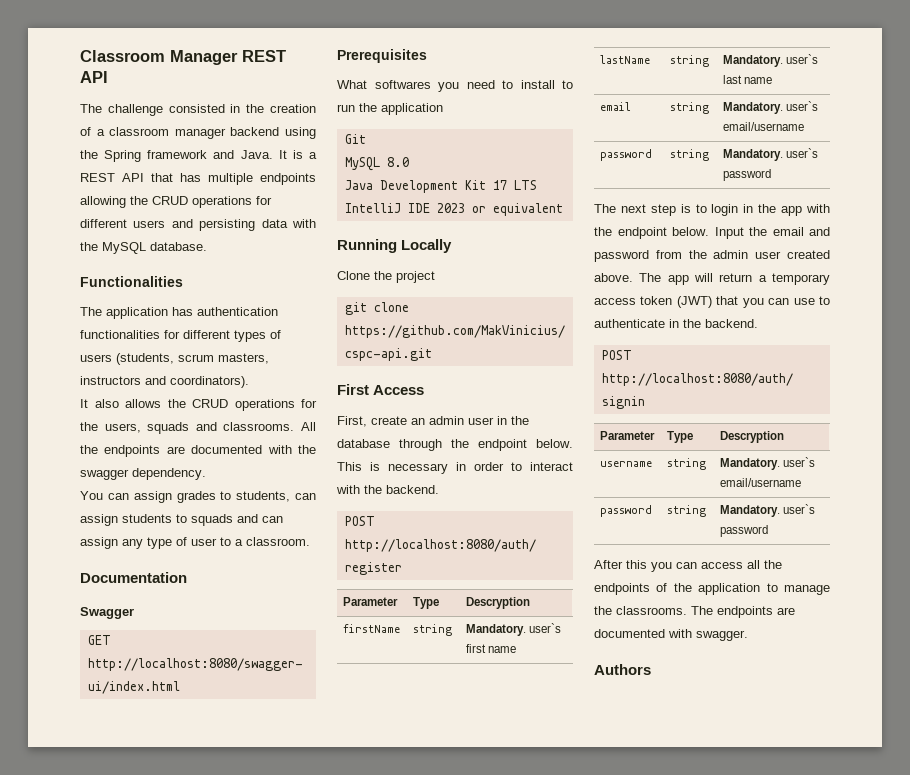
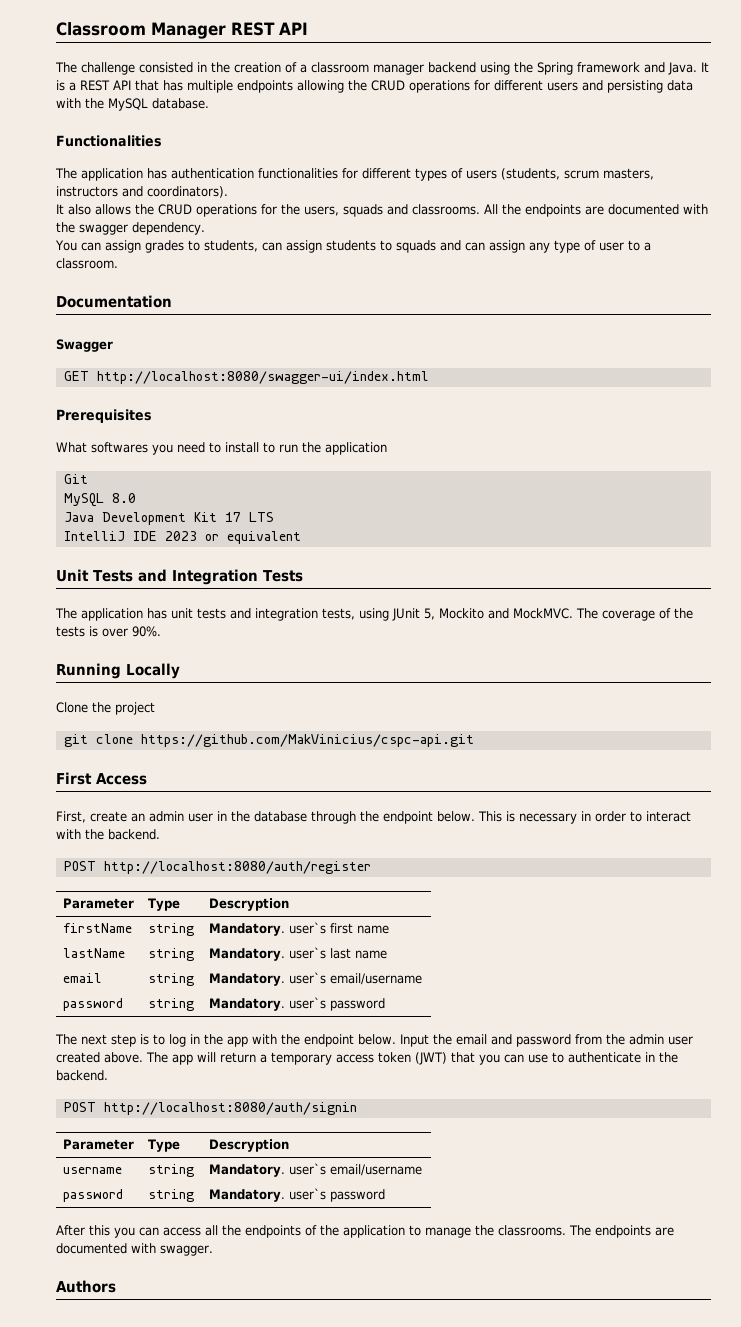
+ Unit Tests and Integration Tests
+ The application has unit tests and integration tests, using JUnit 5, Mockito and MockMVC. The coverage of the tests is over 90%.
- The next step is to login in the app with the endpoint below.
+ The next step is to log in the app with the endpoint below.

